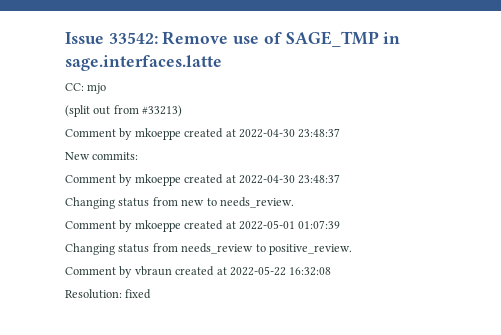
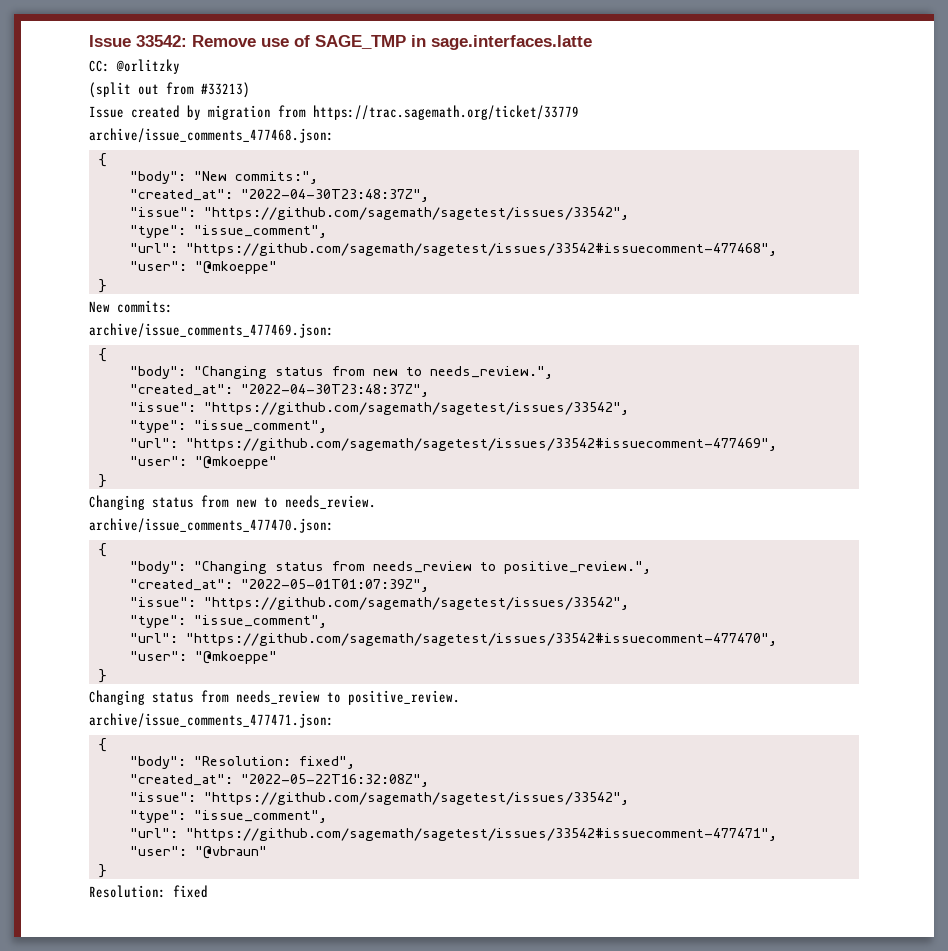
- CC: mjo
+ CC: @orlitzky
  (split out from #33213)
- Comment by mkoeppe created at 2022-04-30 23:48:37
+ Issue created by migration from https://trac.sagemath.org/ticket/33779
+ archive/issue_comments_477468.json:
+ {
+ "body": "New commits:",
+ "created_at": "2022-04-30T23:48:37Z",
+ "issue": "https://github.com/sagemath/sagetest/issues/33542",
+ "type": "issue_comment",
+ "url": "https://github.com/sagemath/sagetest/issues/33542#issuecomment-477468",
+ "user": "@mkoeppe"
+ }
  New commits:
- Comment by mkoeppe created at 2022-04-30 23:48:37
+ archive/issue_comments_477469.json:
+ {
+ "body": "Changing status from new to needs_review.",
+ "created_at": "2022-04-30T23:48:37Z",
+ "issue": "https://github.com/sagemath/sagetest/issues/33542",
+ "type": "issue_comment",
+ "url": "https://github.com/sagemath/sagetest/issues/33542#issuecomment-477469",
+ "user": "@mkoeppe"
+ }
- Comment by mkoeppe created at 2022-05-01 01:07:39
+ archive/issue_comments_477470.json:
+ {
+ "body": "Changing status from needs_review to positive_review.",
+ "created_at": "2022-05-01T01:07:39Z",
+ "issue": "https://github.com/sagemath/sagetest/issues/33542",
+ "type": "issue_comment",
+ "url": "https://github.com/sagemath/sagetest/issues/33542#issuecomment-477470",
+ "user": "@mkoeppe"
+ }
- Comment by vbraun created at 2022-05-22 16:32:08
+ archive/issue_comments_477471.json:
+ {
+ "body": "Resolution: fixed",
+ "created_at": "2022-05-22T16:32:08Z",
+ "issue": "https://github.com/sagemath/sagetest/issues/33542",
+ "type": "issue_comment",
+ "url": "https://github.com/sagemath/sagetest/issues/33542#issuecomment-477471",
+ "user": "@vbraun"
+ }

